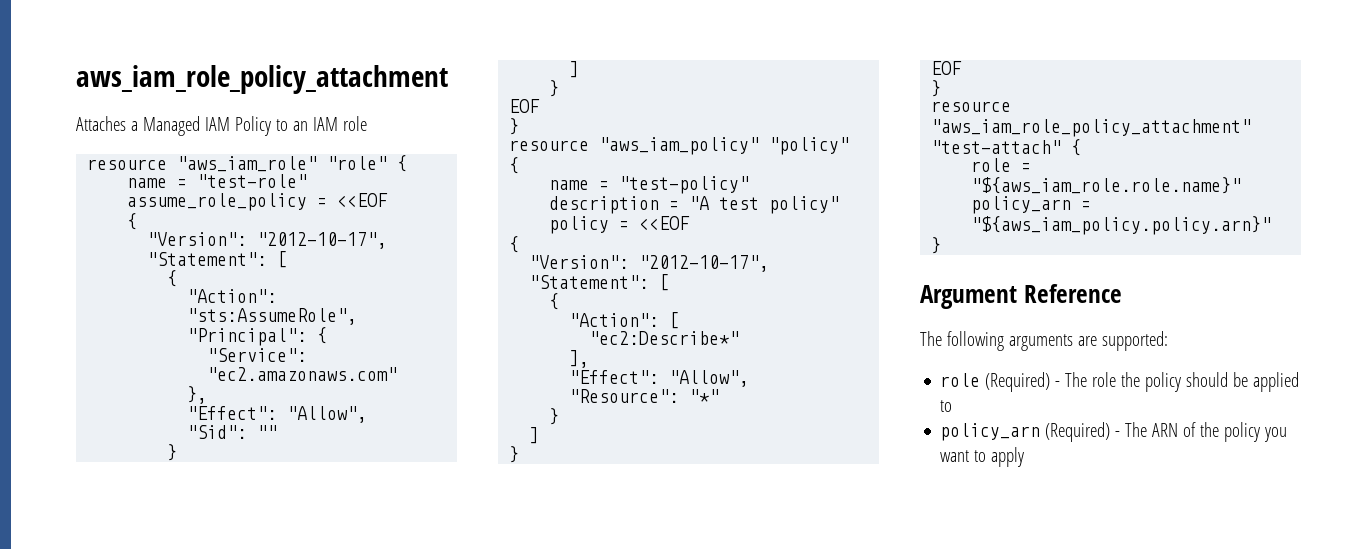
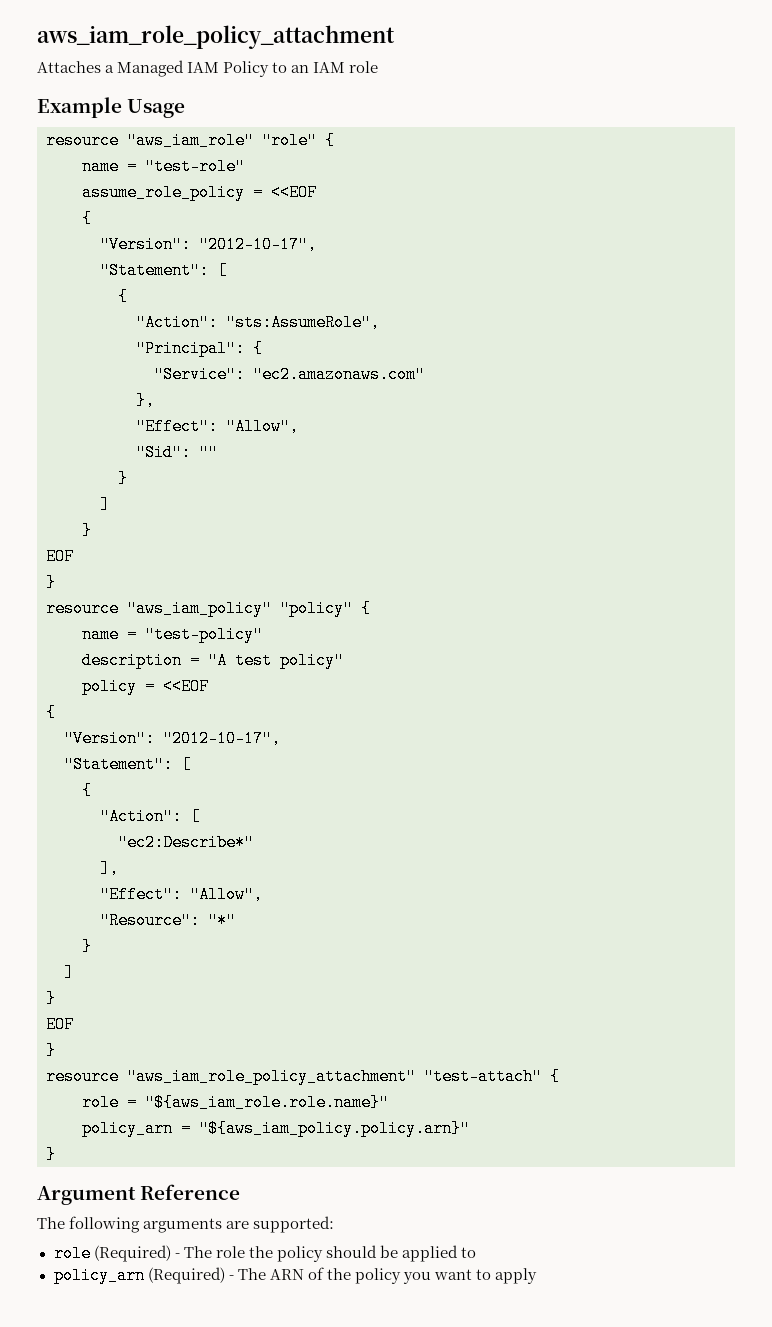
+ Example Usage

